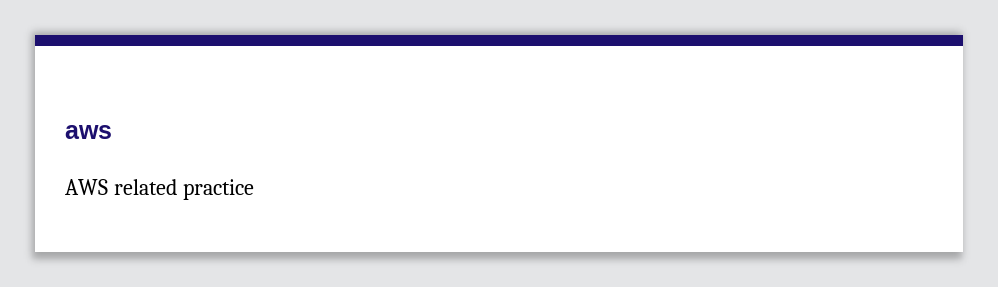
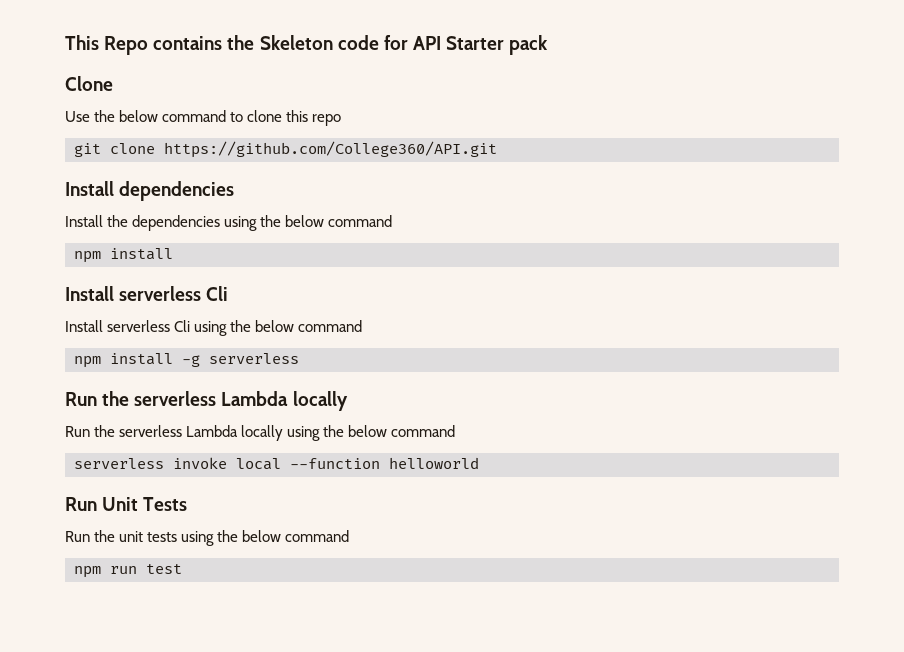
- aws
- AWS related practice
+ This Repo contains the Skeleton code for API Starter pack
+ Clone
+ Use the below command to clone this repo
+ git clone https://github.com/College360/API.git
+ Install dependencies
+ Install the dependencies using the below command
+ npm install
+ Install serverless Cli
+ Install serverless Cli using the below command
+ npm install -g serverless
+ Run the serverless Lambda locally
+ Run the serverless Lambda locally using the below command
+ serverless invoke local --function helloworld
+ Run Unit Tests
+ Run the unit tests using the below command
+ npm run test

